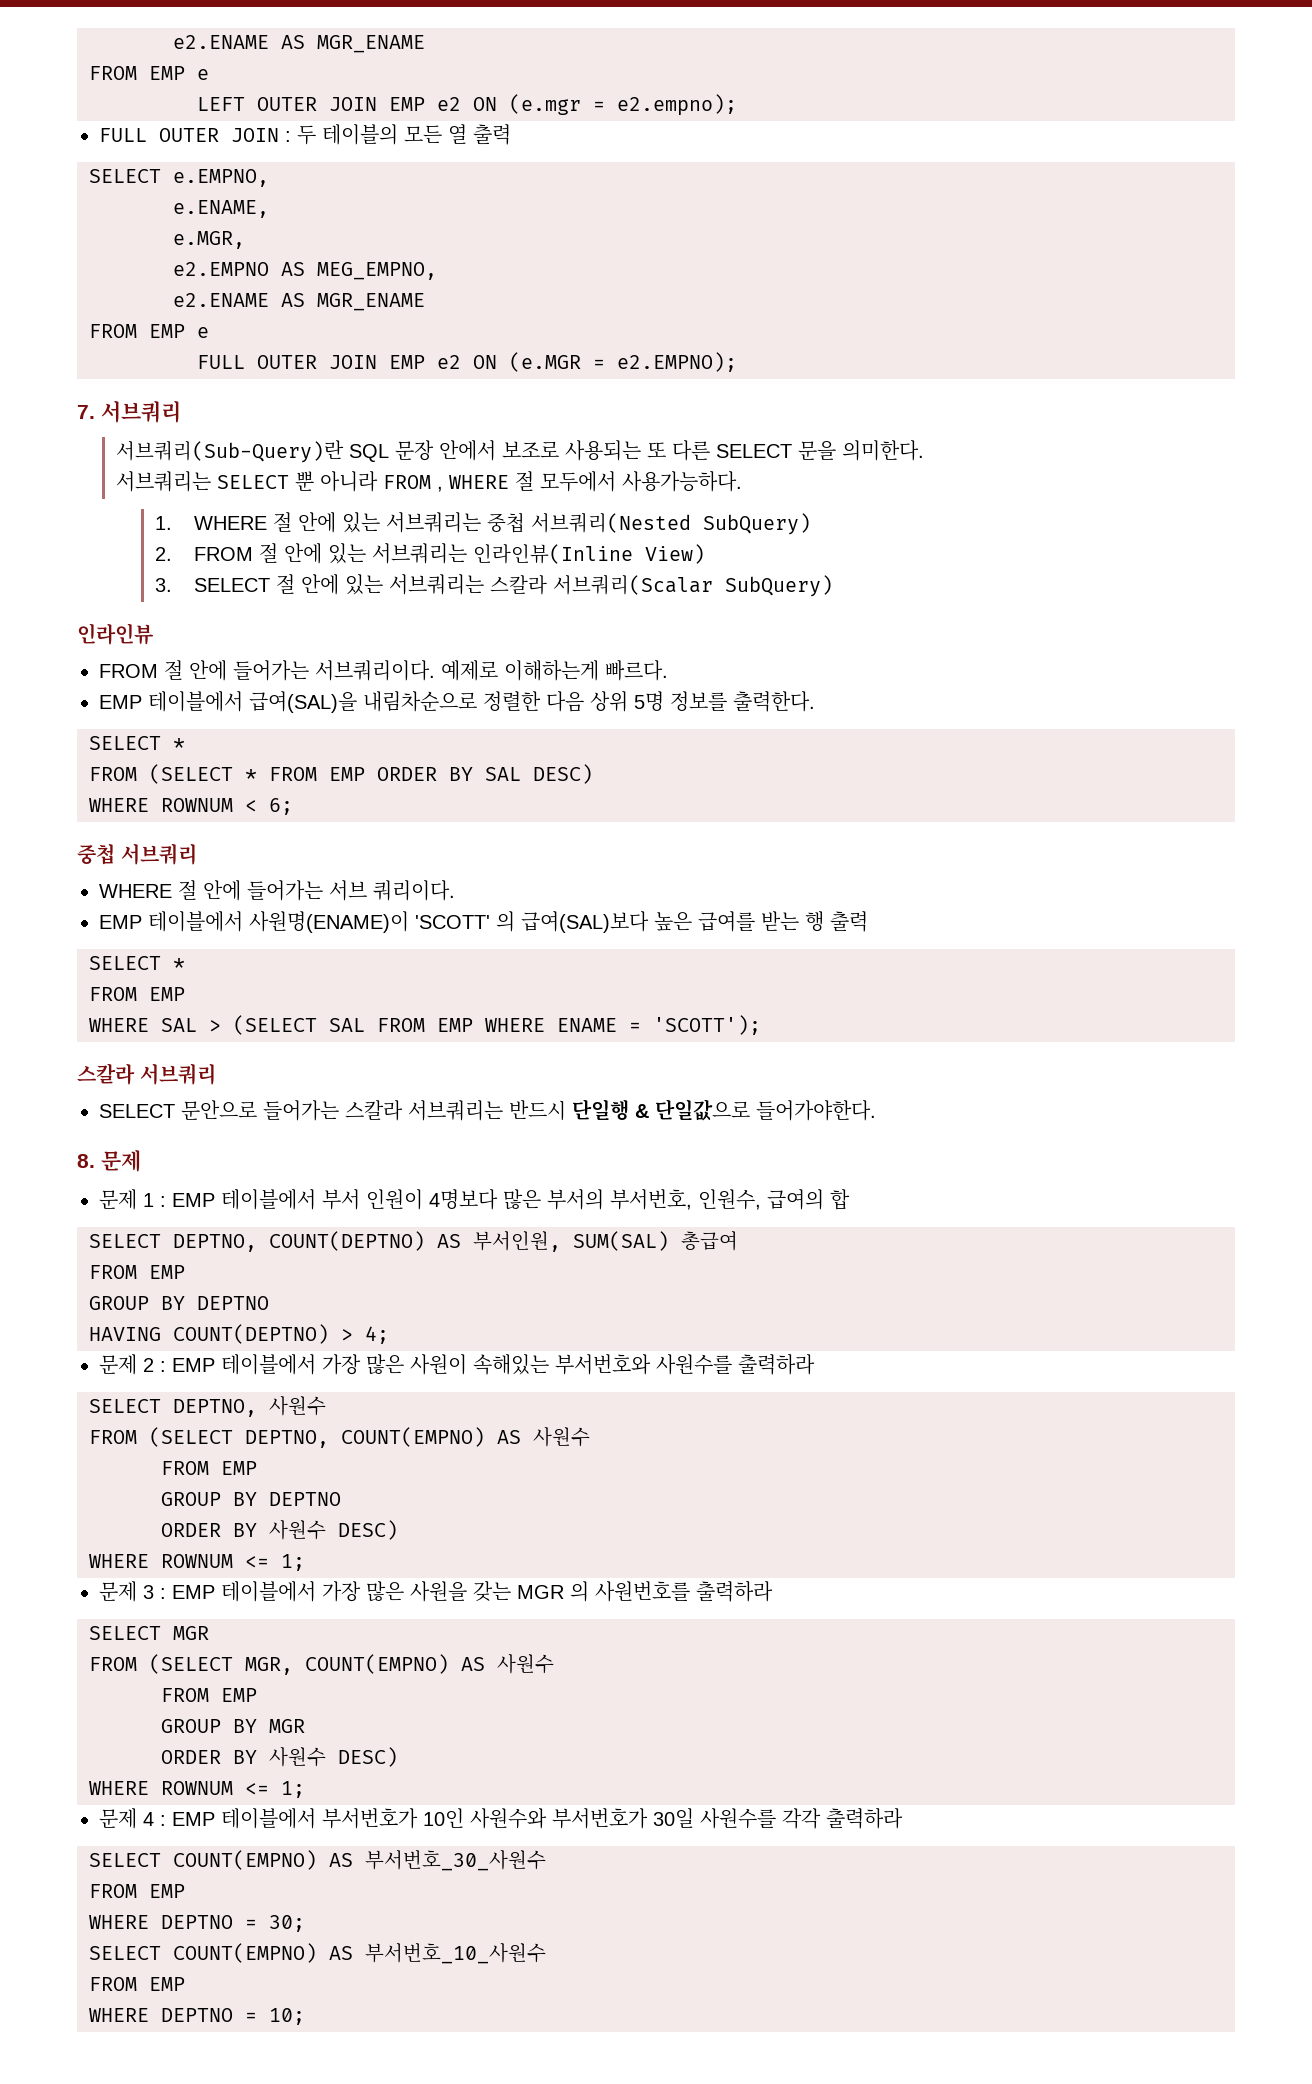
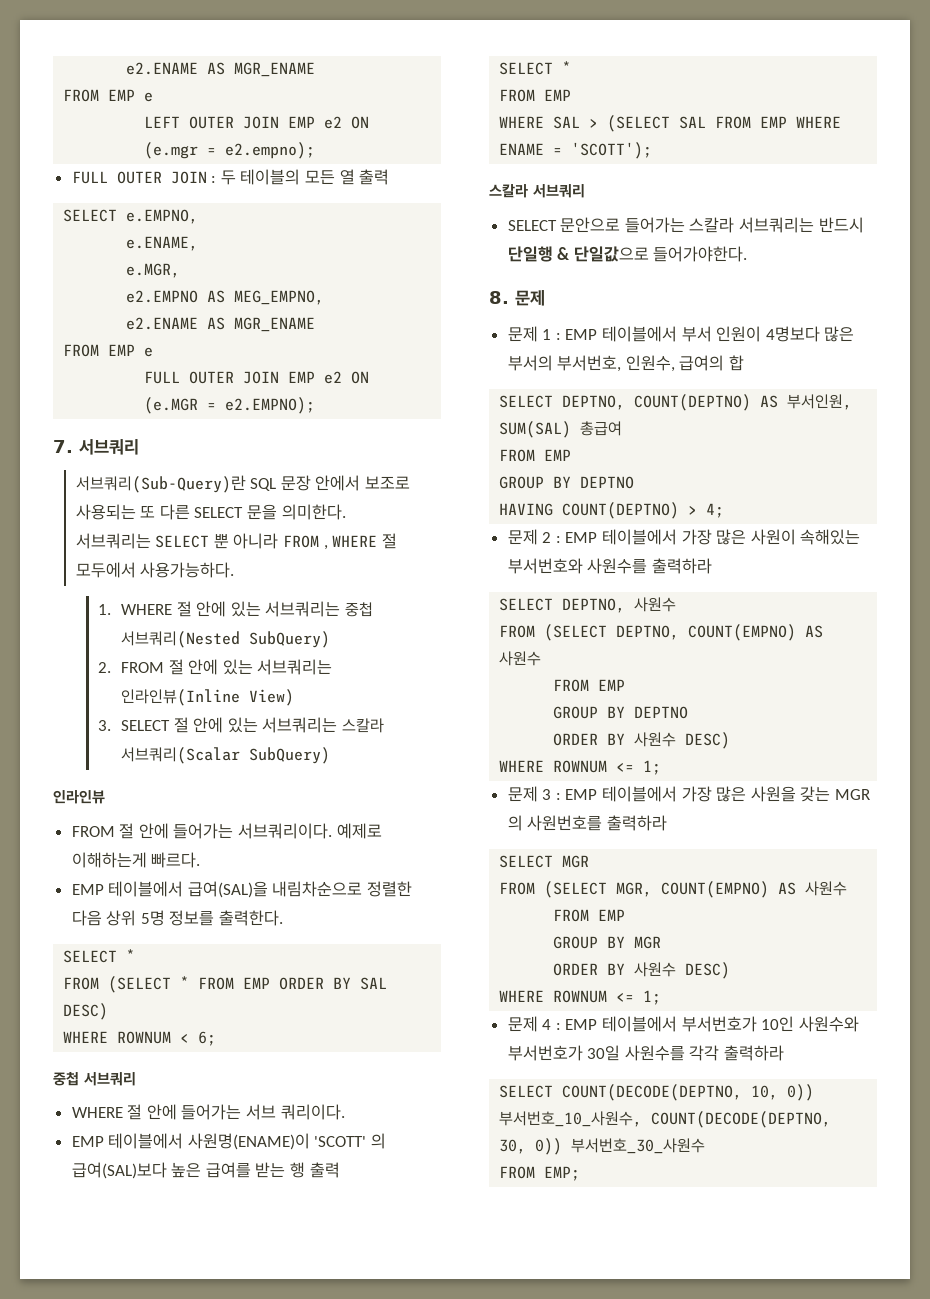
- SELECT COUNT(EMPNO) AS 부서번호_30_사원수
- FROM EMP
- WHERE DEPTNO = 30;
- SELECT COUNT(EMPNO) AS 부서번호_10_사원수
- FROM EMP
- WHERE DEPTNO = 10;
+ SELECT COUNT(DECODE(DEPTNO, 10, 0)) 부서번호_10_사원수, COUNT(DECODE(DEPTNO, 30, 0)) 부서번호_30_사원수
+ FROM EMP;

